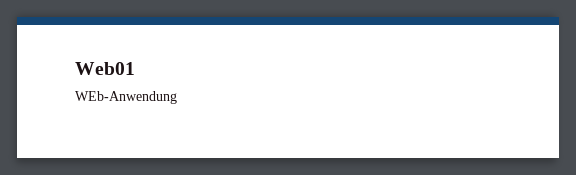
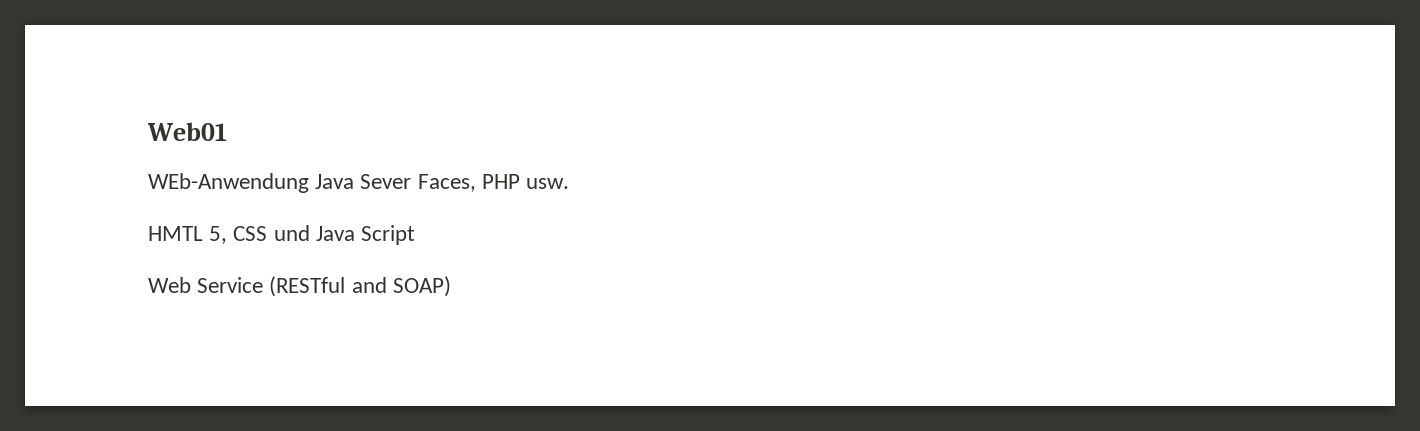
- WEb-Anwendung
+ WEb-Anwendung Java Sever Faces, PHP usw.
+ HMTL 5, CSS und Java Script
+ Web Service (RESTful and SOAP)

